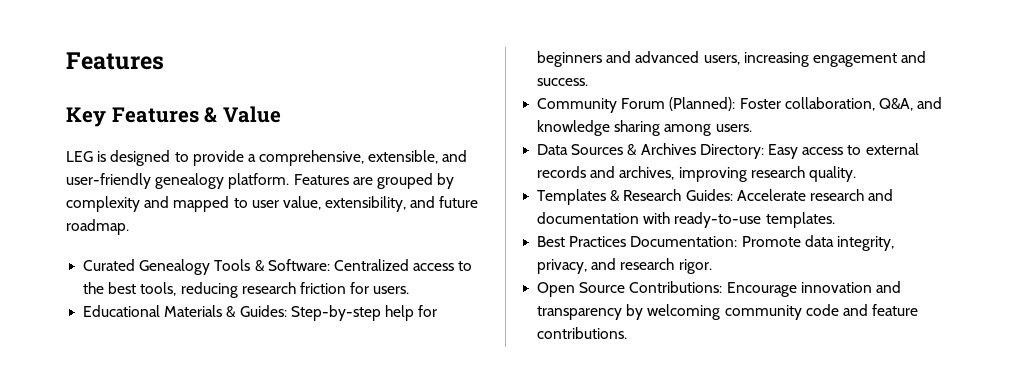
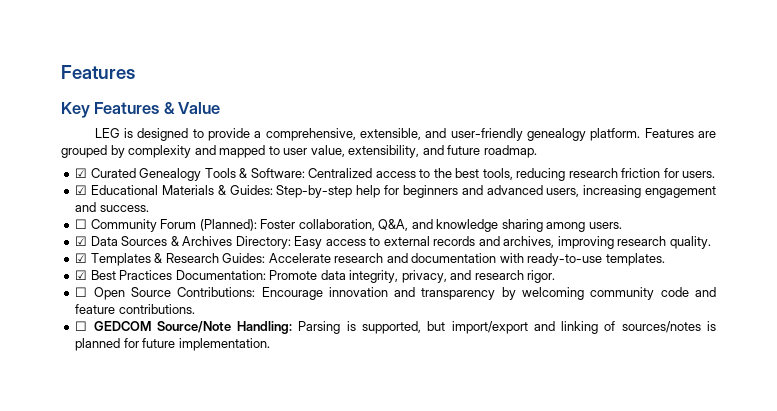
- Curated Genealogy Tools & Software: Centralized access to the best tools, reducing research friction for users.
+ ☑ Curated Genealogy Tools & Software: Centralized access to the best tools, reducing research friction for users.
- Educational Materials & Guides: Step-by-step help for beginners and advanced users, increasing engagement and success.
+ ☑ Educational Materials & Guides: Step-by-step help for beginners and advanced users, increasing engagement and success.
- Community Forum (Planned): Foster collaboration, Q&A, and knowledge sharing among users.
+ ☐ Community Forum (Planned): Foster collaboration, Q&A, and knowledge sharing among users.
- Data Sources & Archives Directory: Easy access to external records and archives, improving research quality.
+ ☑ Data Sources & Archives Directory: Easy access to external records and archives, improving research quality.
- Templates & Research Guides: Accelerate research and documentation with ready-to-use templates.
+ ☑ Templates & Research Guides: Accelerate research and documentation with ready-to-use templates.
- Best Practices Documentation: Promote data integrity, privacy, and research rigor.
+ ☑ Best Practices Documentation: Promote data integrity, privacy, and research rigor.
- Open Source Contributions: Encourage innovation and transparency by welcoming community code and feature contributions.
+ ☐ Open Source Contributions: Encourage innovation and transparency by welcoming community code and feature contributions.
+ ☐ GEDCOM Source/Note Handling: Parsing is supported, but import/export and linking of sources/notes is planned for future implementation.

